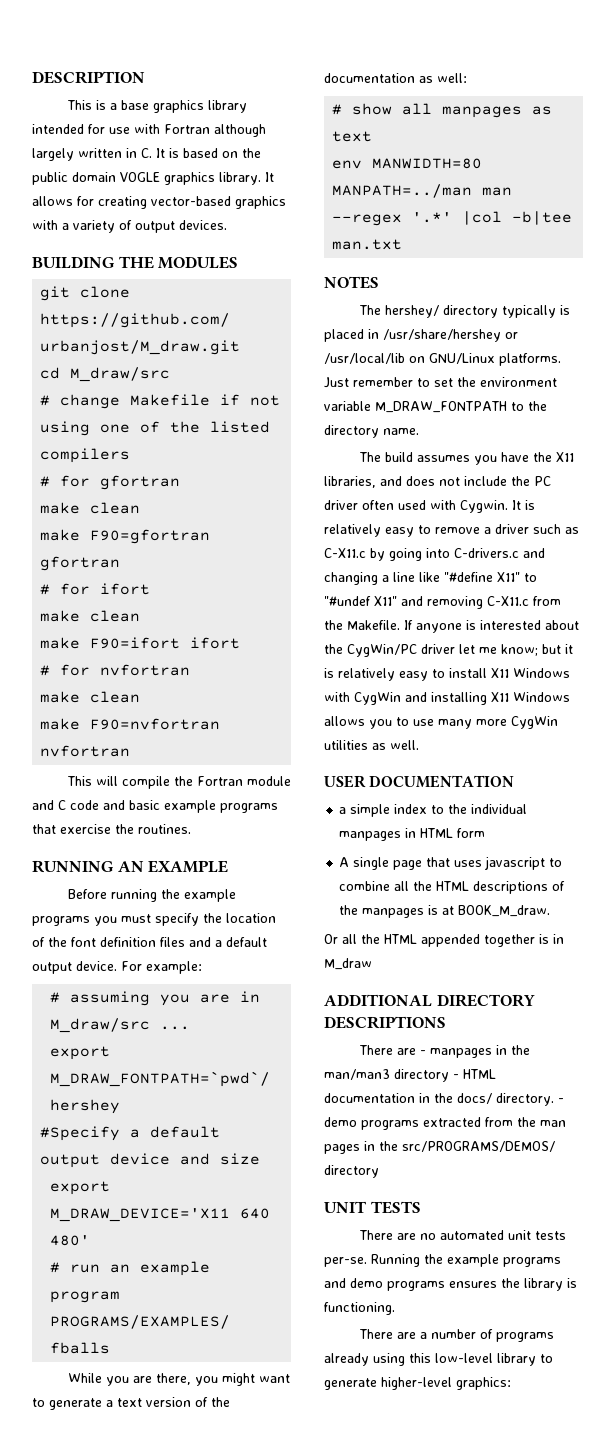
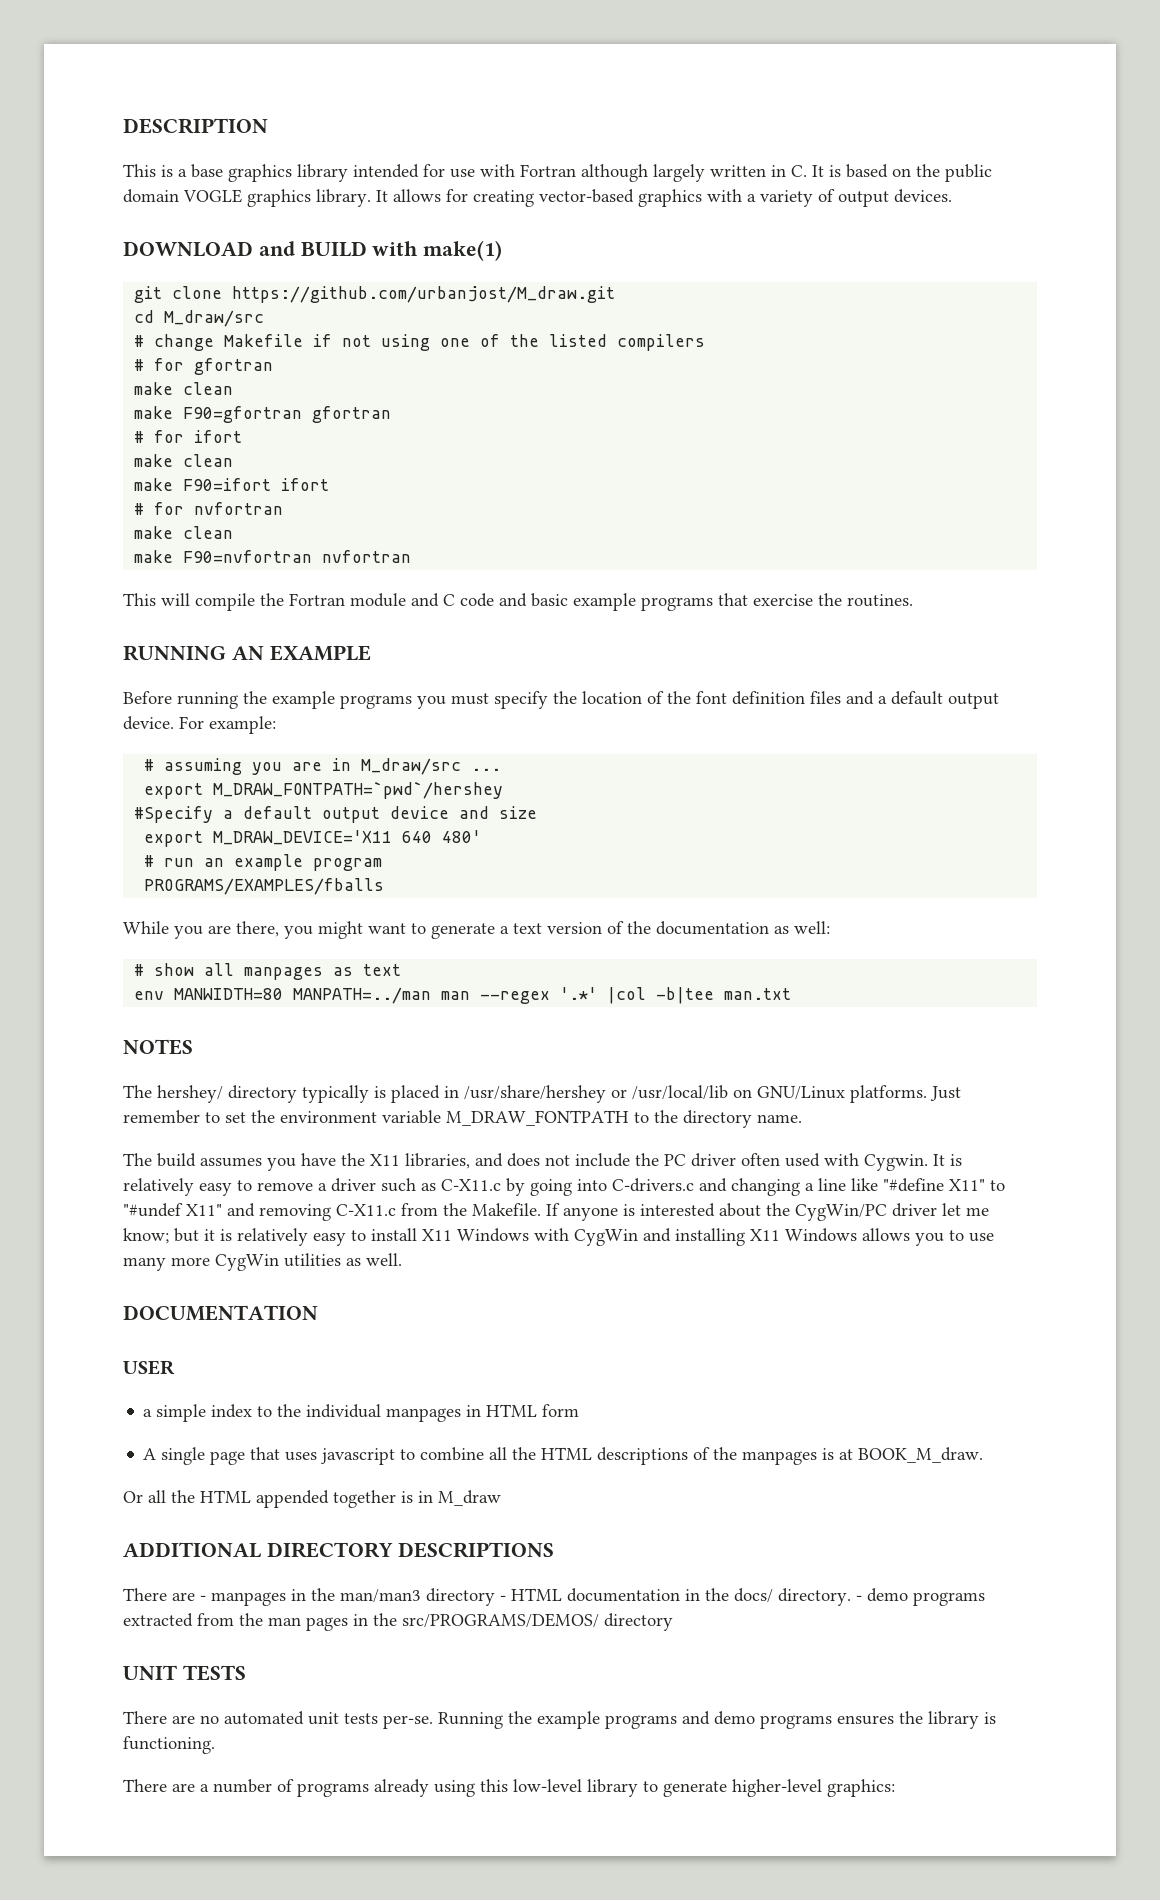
- BUILDING THE MODULES
+ DOWNLOAD and BUILD with make(1)
+ DOCUMENTATION
- USER DOCUMENTATION
+ USER

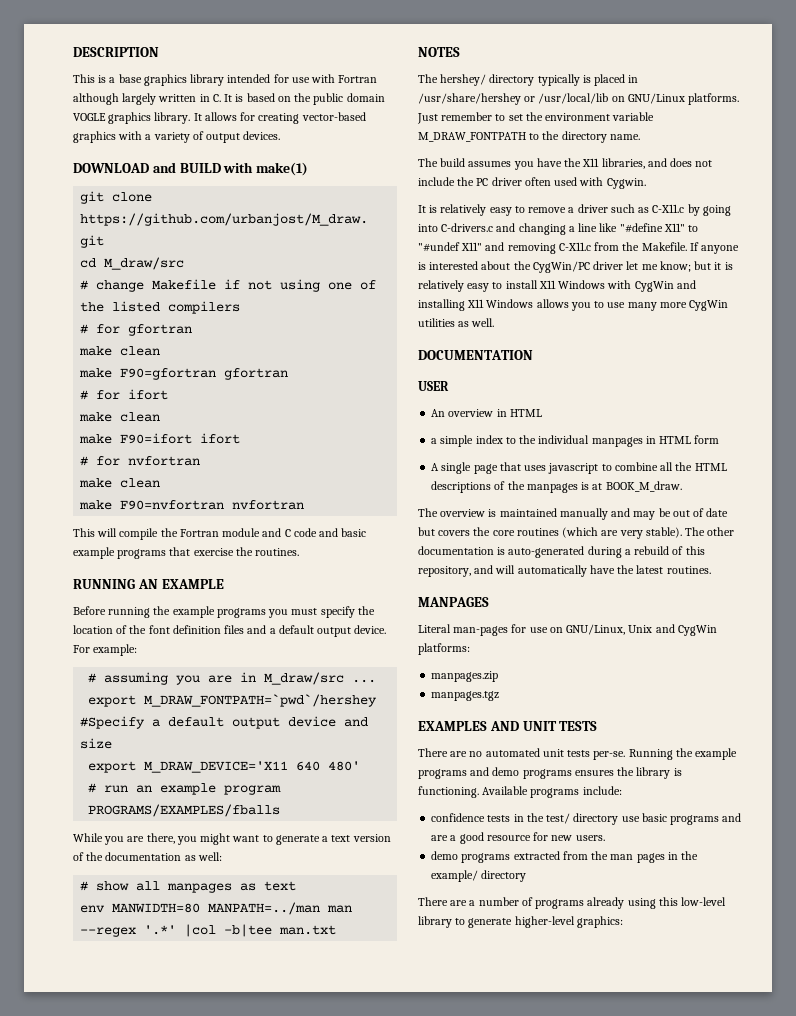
- The build assumes you have the X11 libraries, and does not include the PC driver often used with Cygwin. It is relatively easy to remove a driver such as C-X11.c by going into C-drivers.c and changing a line like "#define X11" to "#undef X11" and removing C-X11.c from the Makefile.
+ The build assumes you have the X11 libraries, and does not include the PC driver often used with Cygwin.
+ It is relatively easy to remove a driver such as C-X11.c by going into C-drivers.c and changing a line like "#define X11" to "#undef X11" and removing C-X11.c from the Makefile.
+ An overview in HTML
- Or all the HTML appended together is in M_draw
- ADDITIONAL DIRECTORY DESCRIPTIONS
- There are - manpages in the man/man3 directory - HTML documentation in the docs/ directory. - demo programs extracted from the man pages in the src/PROGRAMS/DEMOS/ directory
- UNIT TESTS
+ The overview is maintained manually and may be out of date but covers the core routines (which are very stable). The other documentation is auto-generated during a rebuild of this repository, and will automatically have the latest routines.
+ MANPAGES
+ Literal man-pages for use on GNU/Linux, Unix and CygWin platforms:
+ manpages.zip
+ manpages.tgz
+ EXAMPLES AND UNIT TESTS
+ Available programs include:
+ confidence tests in the test/ directory use basic programs and are a good resource for new users.
+ demo programs extracted from the man pages in the example/ directory

